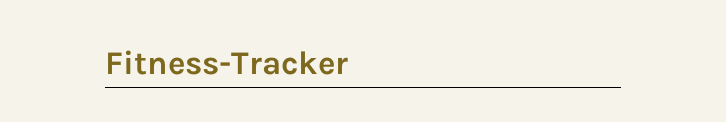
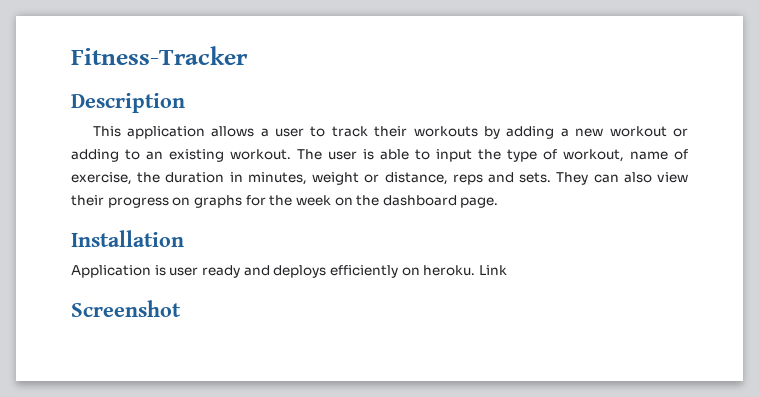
+ Description
+ This application allows a user to track their workouts by adding a new workout or adding to an existing workout. The user is able to input the type of workout, name of exercise, the duration in minutes, weight or distance, reps and sets. They can also view their progress on graphs for the week on the dashboard page.
+ Installation
+ Application is user ready and deploys efficiently on heroku. Link
+ Screenshot

